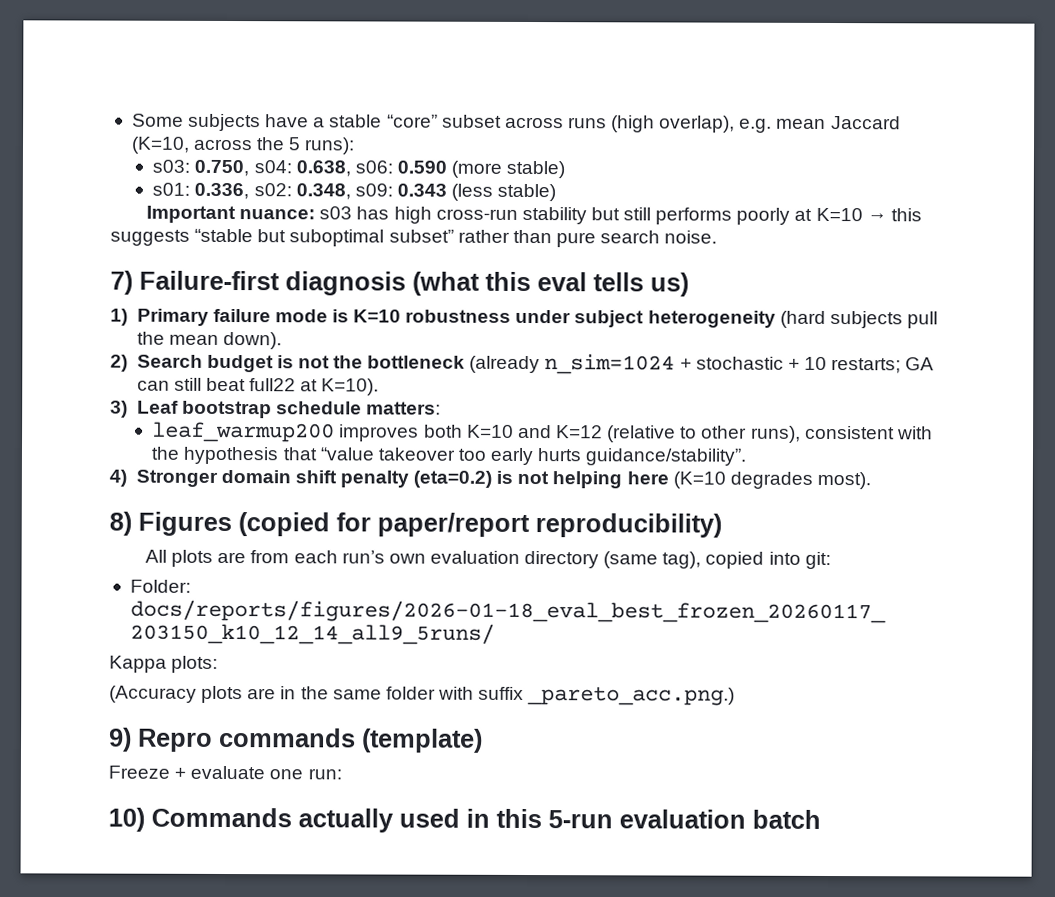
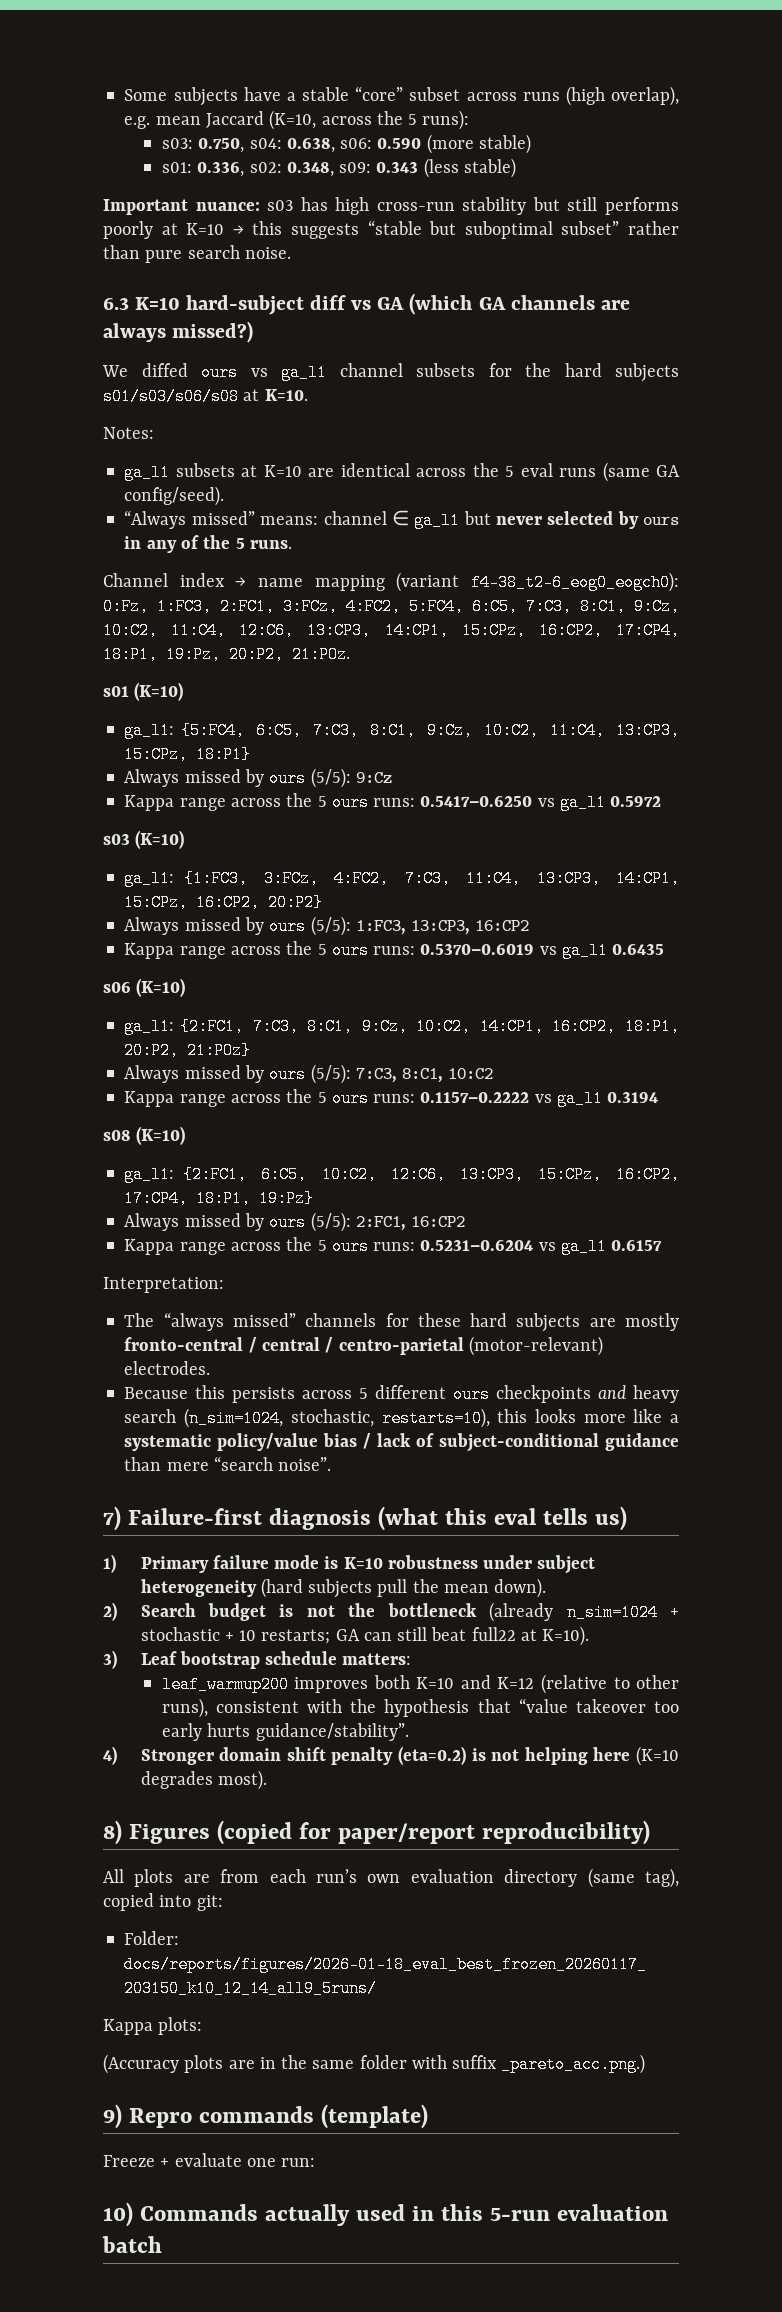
+ 6.3 K=10 hard-subject diff vs GA (which GA channels are always missed?)
+ We diffed ours vs ga_l1 channel subsets for the hard subjects s01/s03/s06/s08 at K=10.
+ Notes:
+ ga_l1 subsets at K=10 are identical across the 5 eval runs (same GA config/seed).
+ “Always missed” means: channel ∈ ga_l1 but never selected by ours in any of the 5 runs.
+ Channel index → name mapping (variant f4-38_t2-6_eog0_eogch0): 0:Fz, 1:FC3, 2:FC1, 3:FCz, 4:FC2, 5:FC4, 6:C5, 7:C3, 8:C1, 9:Cz, 10:C2, 11:C4, 12:C6, 13:CP3, 14:CP1, 15:CPz, 16:CP2, 17:CP4, 18:P1, 19:Pz, 20:P2, 21:POz.
+ s01 (K=10)
+ ga_l1: {5:FC4, 6:C5, 7:C3, 8:C1, 9:Cz, 10:C2, 11:C4, 13:CP3, 15:CPz, 18:P1}
+ Always missed by ours (5/5): 9:Cz
+ Kappa range across the 5 ours runs: 0.5417–0.6250 vs ga_l1 0.5972
+ s03 (K=10)
+ ga_l1: {1:FC3, 3:FCz, 4:FC2, 7:C3, 11:C4, 13:CP3, 14:CP1, 15:CPz, 16:CP2, 20:P2}
+ Always missed by ours (5/5): 1:FC3, 13:CP3, 16:CP2
+ Kappa range across the 5 ours runs: 0.5370–0.6019 vs ga_l1 0.6435
+ s06 (K=10)
+ ga_l1: {2:FC1, 7:C3, 8:C1, 9:Cz, 10:C2, 14:CP1, 16:CP2, 18:P1, 20:P2, 21:POz}
+ Always missed by ours (5/5): 7:C3, 8:C1, 10:C2
+ Kappa range across the 5 ours runs: 0.1157–0.2222 vs ga_l1 0.3194
+ s08 (K=10)
+ ga_l1: {2:FC1, 6:C5, 10:C2, 12:C6, 13:CP3, 15:CPz, 16:CP2, 17:CP4, 18:P1, 19:Pz}
+ Always missed by ours (5/5): 2:FC1, 16:CP2
+ Kappa range across the 5 ours runs: 0.5231–0.6204 vs ga_l1 0.6157
+ Interpretation:
+ The “always missed” channels for these hard subjects are mostly fronto-central / central / centro-parietal (motor-relevant) electrodes.
+ Because this persists across 5 different ours checkpoints and heavy search (n_sim=1024, stochastic, restarts=10), this looks more like a systematic policy/value bias / lack of subject-conditional guidance than mere “search noise”.

